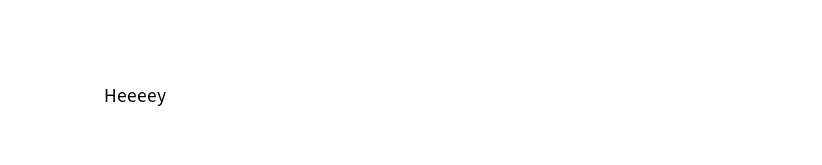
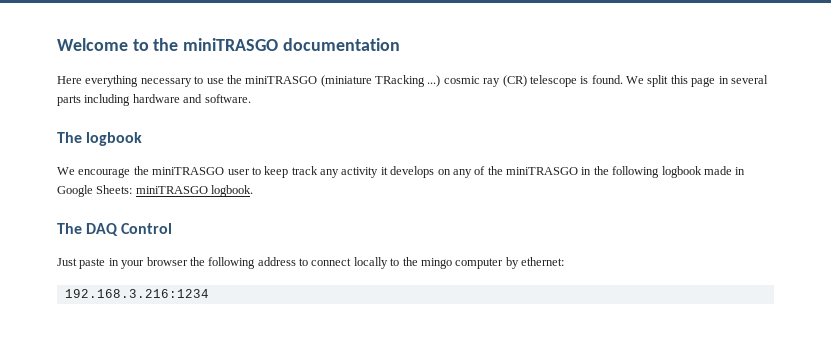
- Heeeey
+ Welcome to the miniTRASGO documentation
+ Here everything necessary to use the miniTRASGO (miniature TRacking ...) cosmic ray (CR) telescope is found. We split this page in several parts including hardware and software.
+ The logbook
+ We encourage the miniTRASGO user to keep track any activity it develops on any of the miniTRASGO in the following logbook made in Google Sheets: miniTRASGO logbook.
+ The DAQ Control
+ Just paste in your browser the following address to connect locally to the mingo computer by ethernet:
+ 192.168.3.216:1234

